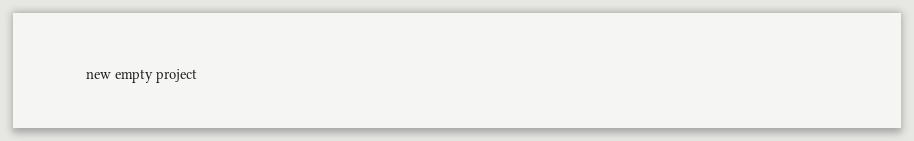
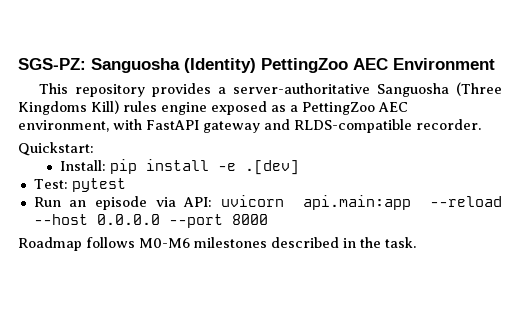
- new empty project
+ SGS-PZ: Sanguosha (Identity) PettingZoo AEC Environment
+ This repository provides a server-authoritative Sanguosha (Three Kingdoms Kill) rules engine exposed as a PettingZoo AEC environment, with FastAPI gateway and RLDS-compatible recorder.
+ Quickstart:
+ Install: pip install -e .[dev]
+ Test: pytest
+ Run an episode via API: uvicorn api.main:app --reload --host 0.0.0.0 --port 8000
+ Roadmap follows M0-M6 milestones described in the task.

